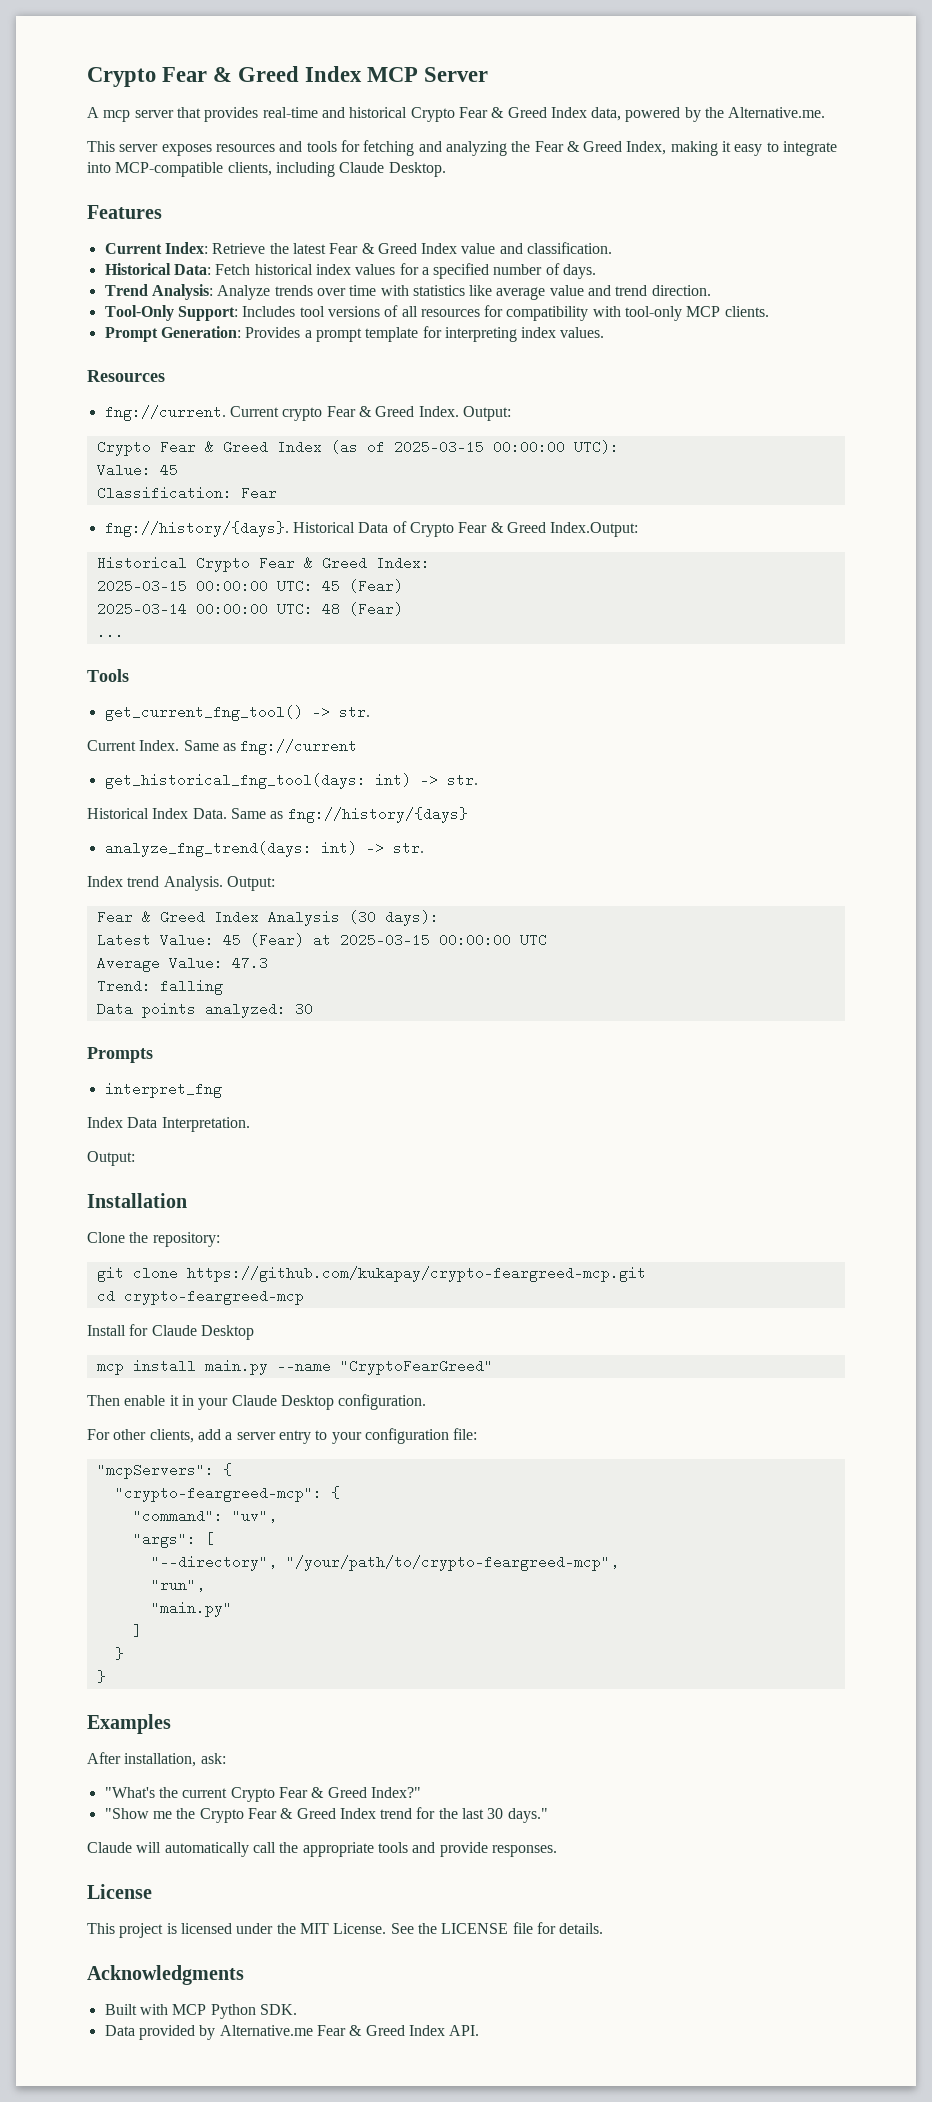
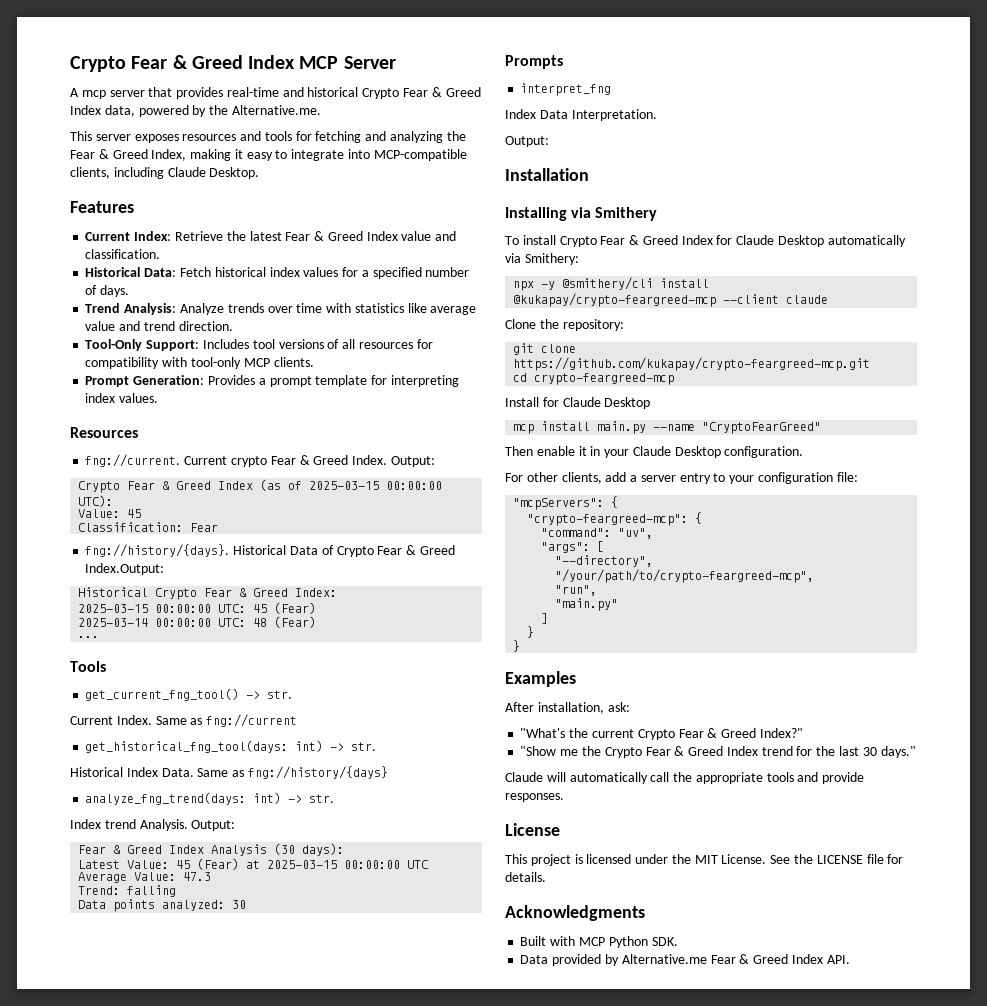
+ Installing via Smithery
+ To install Crypto Fear & Greed Index for Claude Desktop automatically via Smithery:
+ npx -y @smithery/cli install @kukapay/crypto-feargreed-mcp --client claude

